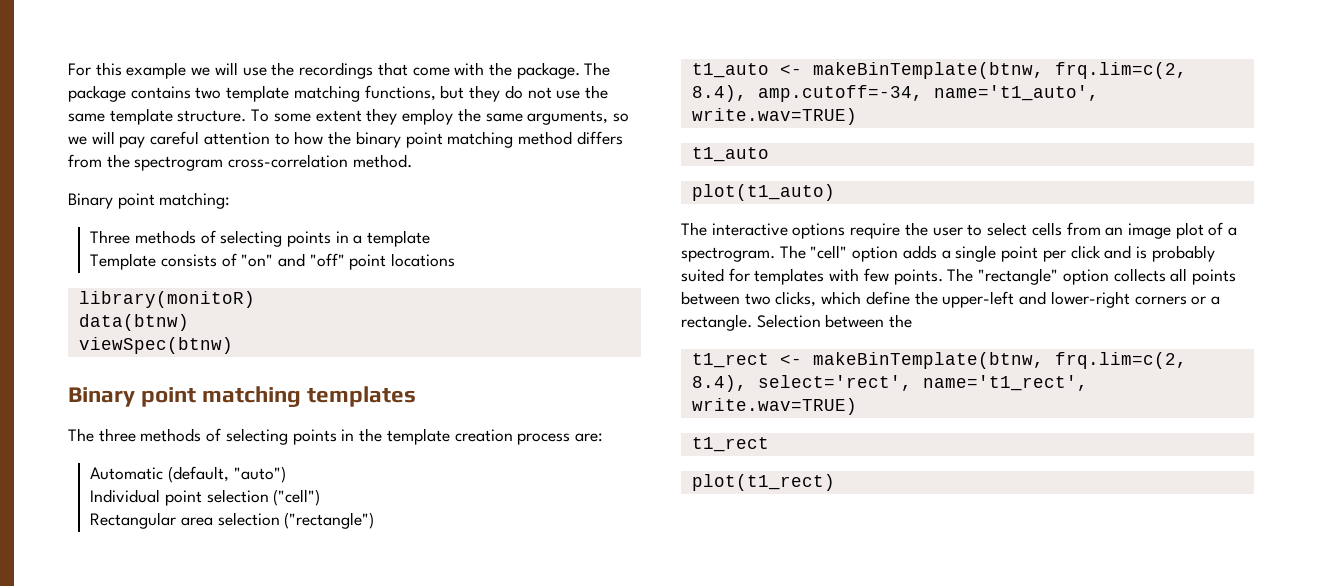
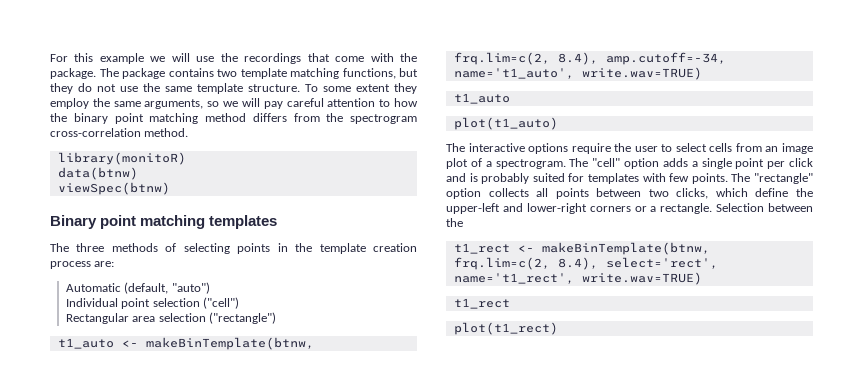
- Binary point matching:
- Three methods of selecting points in a template
- Template consists of "on" and "off" point locations

